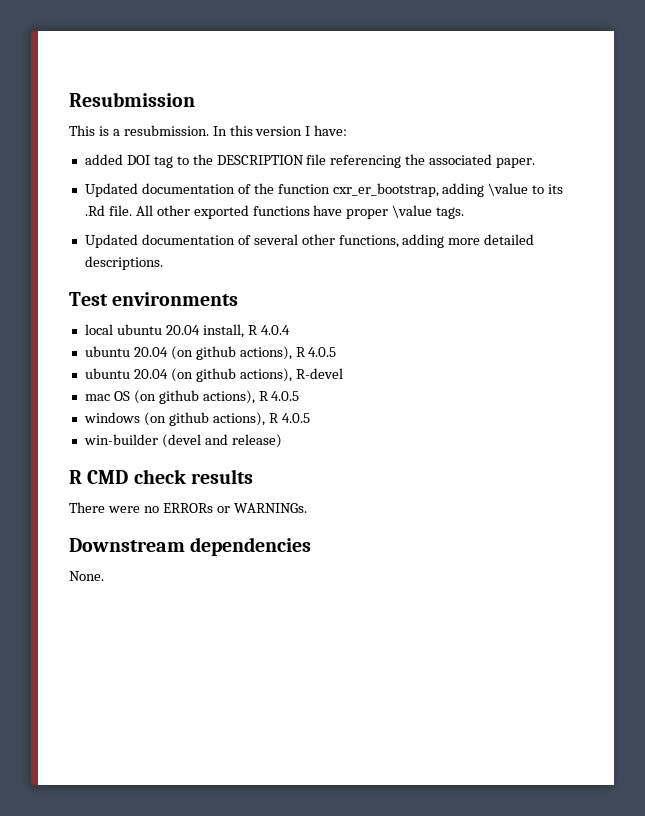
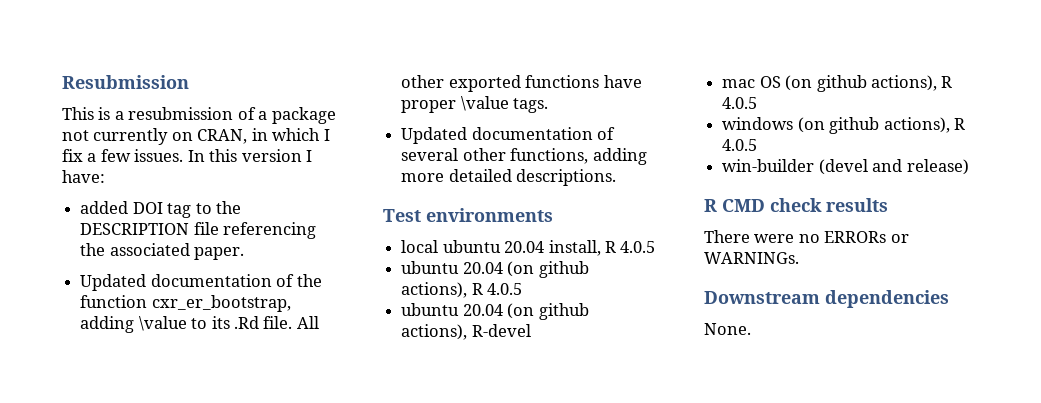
- This is a resubmission.
+ This is a resubmission of a package not currently on CRAN, in which I fix a few issues.
- local ubuntu 20.04 install, R 4.0.4
+ local ubuntu 20.04 install, R 4.0.5

